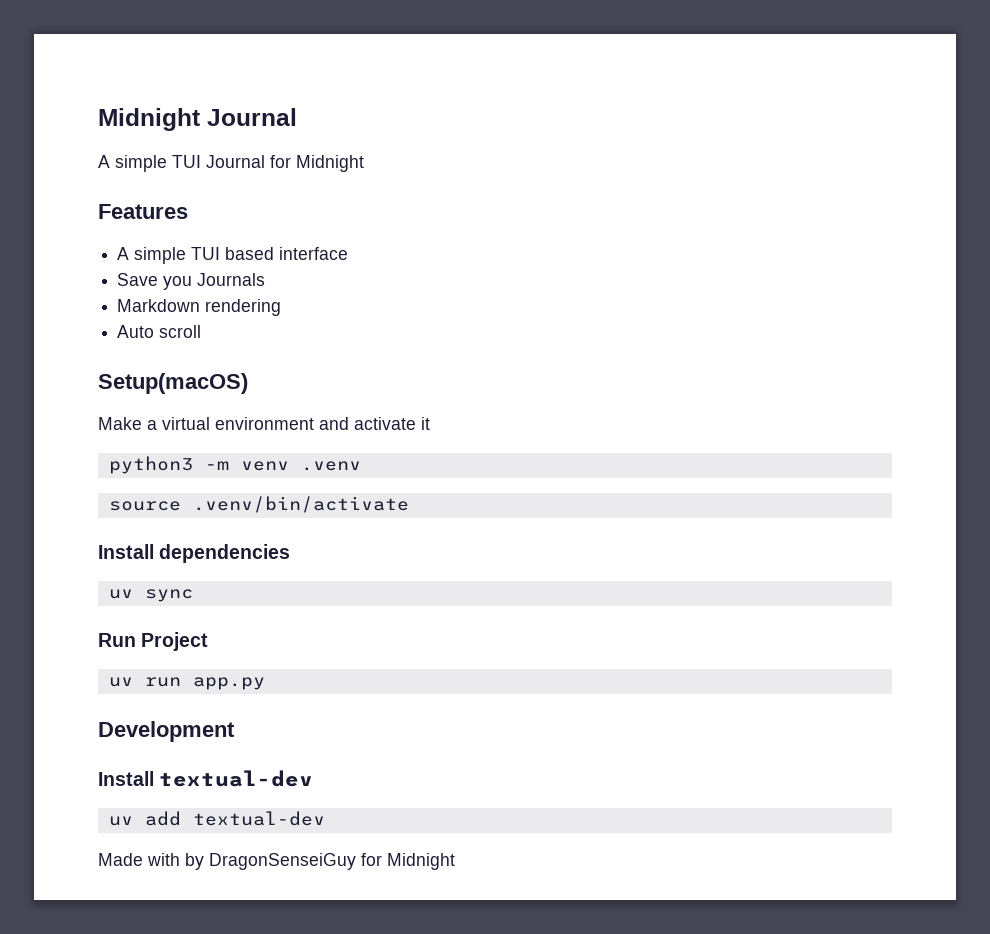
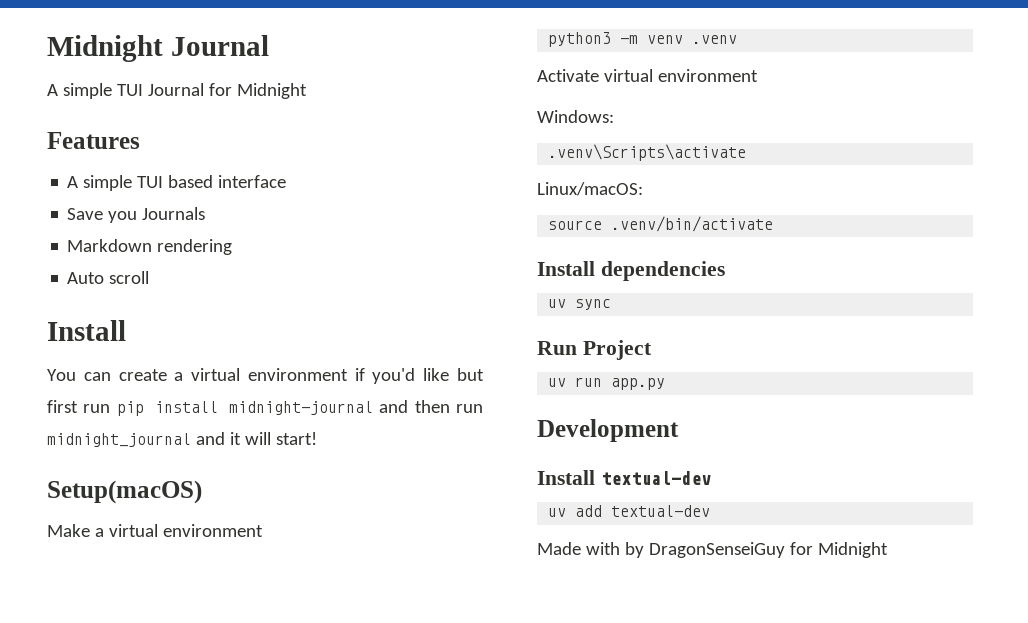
  Auto scroll
+ Install
+ You can create a virtual environment if you'd like but first run pip install midnight-journal and then run midnight_journal and it will start!
- Make a virtual environment and activate it
+ Make a virtual environment
+ Activate virtual environment
+ Windows:
+ .venv\Scripts\activate
+ Linux/macOS:

